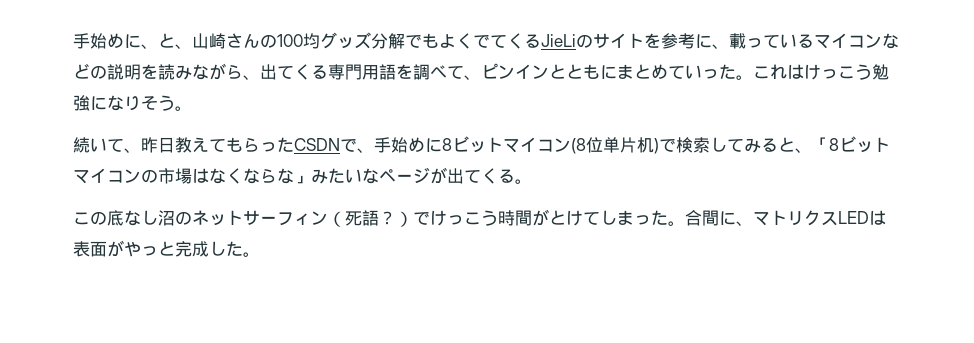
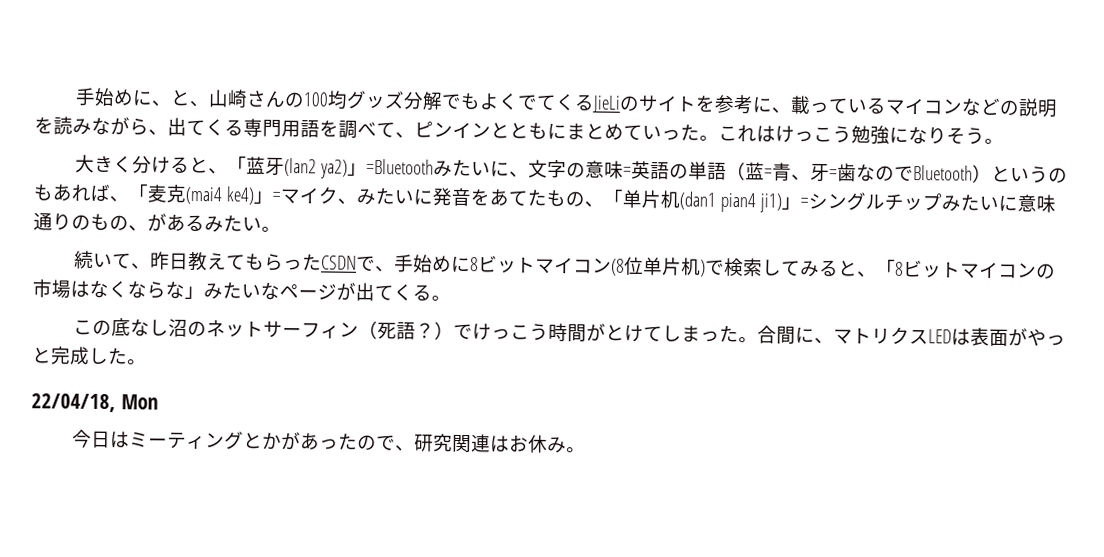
+ 大きく分けると、「蓝牙(lan2 ya2)」=Bluetoothみたいに、文字の意味=英語の単語（蓝=青、牙=歯なのでBluetooth）というのもあれば、「麦克(mai4 ke4)」=マイク、みたいに発音をあてたもの、「单片机(dan1 pian4 ji1)」=シングルチップみたいに意味通りのもの、があるみたい。
+ 22/04/18, Mon
+ 今日はミーティングとかがあったので、研究関連はお休み。

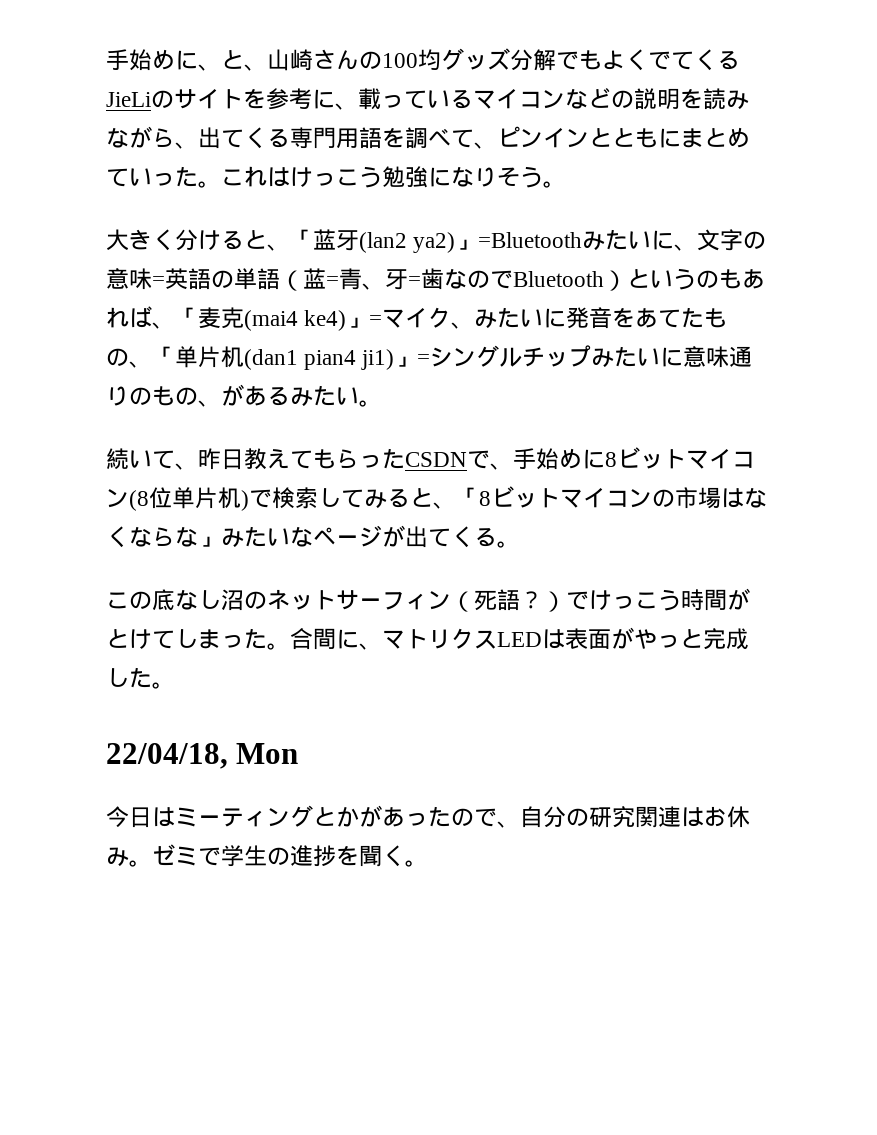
- 今日はミーティングとかがあったので、研究関連はお休み。
+ 今日はミーティングとかがあったので、自分の研究関連はお休み。
+ ゼミで学生の進捗を聞く。

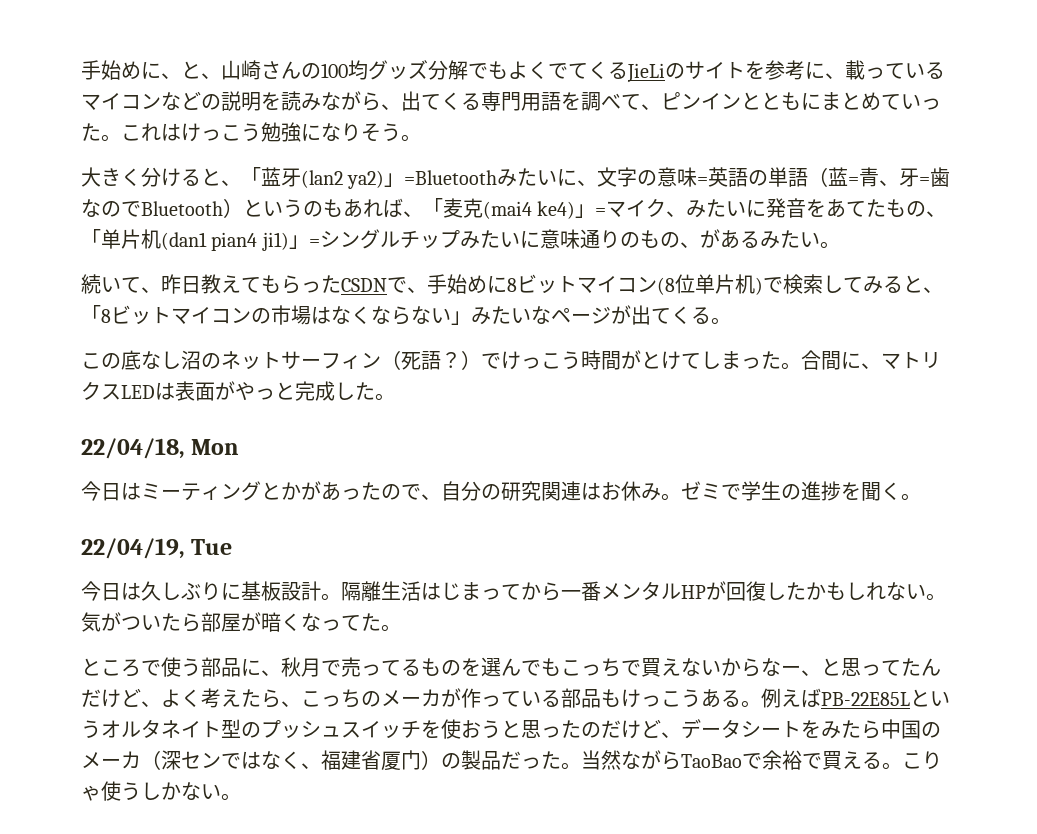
- 続いて、昨日教えてもらったCSDNで、手始めに8ビットマイコン(8位单片机)で検索してみると、「8ビットマイコンの市場はなくならな」みたいなページが出てくる。
+ 続いて、昨日教えてもらったCSDNで、手始めに8ビットマイコン(8位单片机)で検索してみると、「8ビットマイコンの市場はなくならない」みたいなページが出てくる。
+ 22/04/19, Tue
+ 今日は久しぶりに基板設計。隔離生活はじまってから一番メンタルHPが回復したかもしれない。気がついたら部屋が暗くなってた。
+ ところで使う部品に、秋月で売ってるものを選んでもこっちで買えないからなー、と思ってたんだけど、よく考えたら、こっちのメーカが作っている部品もけっこうある。例えばPB-22E85Lというオルタネイト型のプッシュスイッチを使おうと思ったのだけど、データシートをみたら中国のメーカ（深センではなく、福建省厦门）の製品だった。当然ながらTaoBaoで余裕で買える。こりゃ使うしかない。

